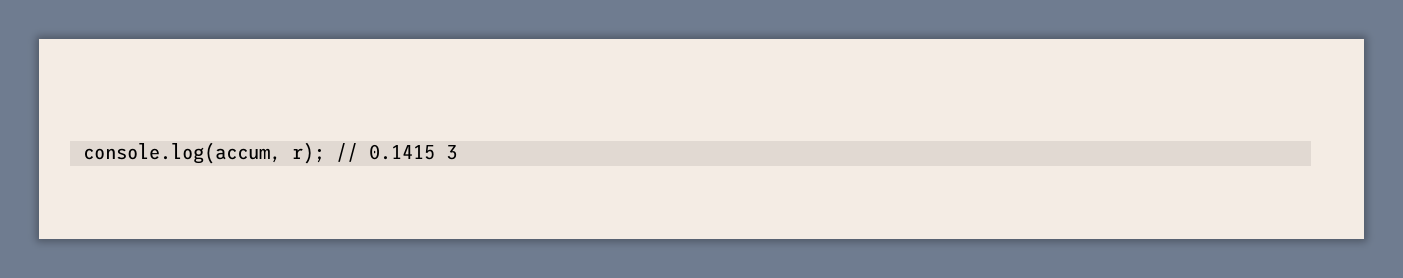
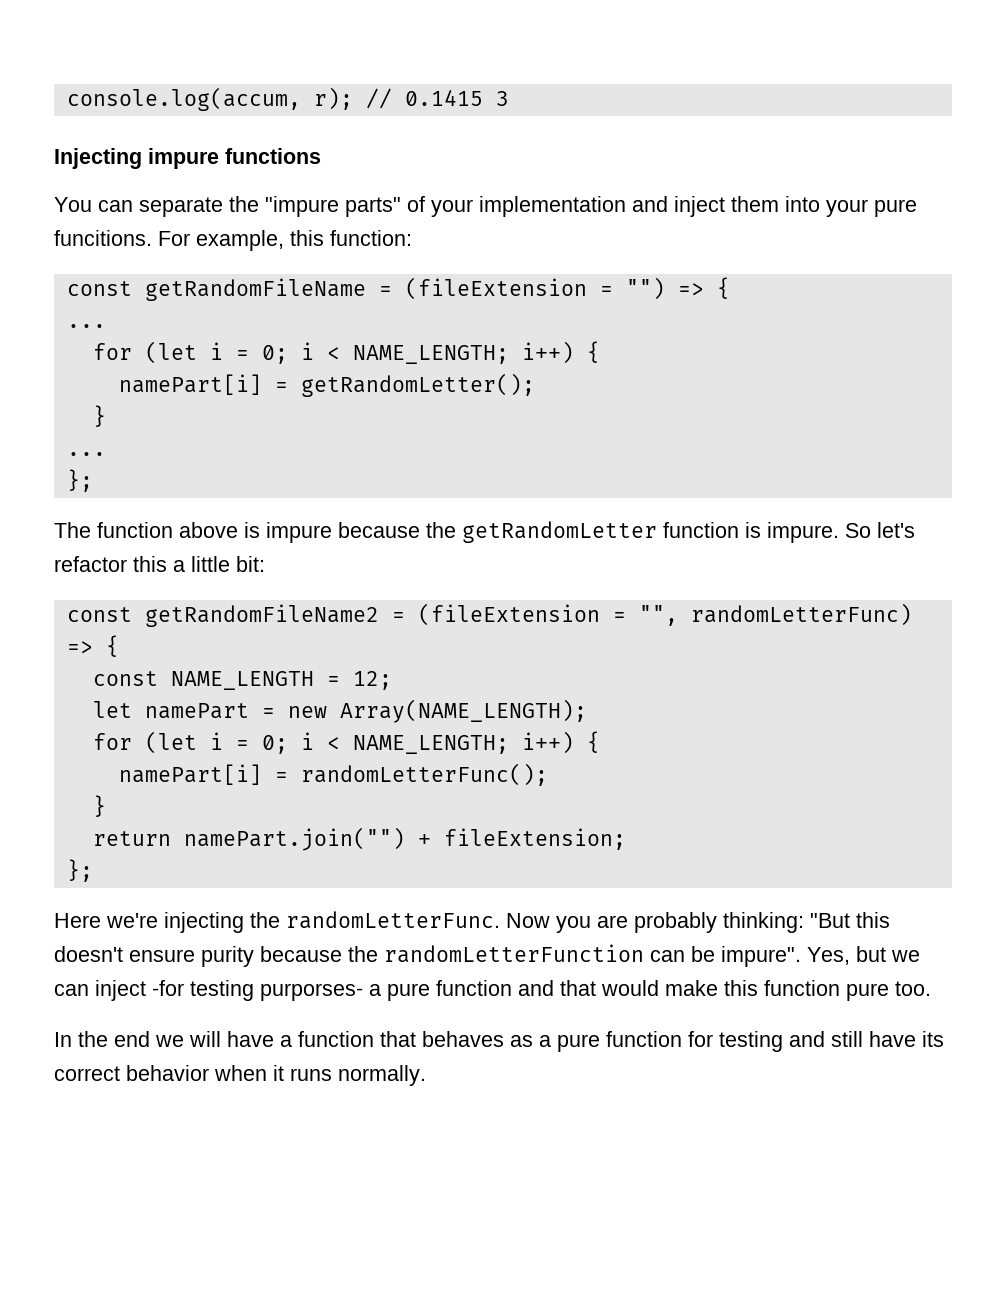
+ Injecting impure functions
+ You can separate the "impure parts" of your implementation and inject them into your pure funcitions. For example, this function:
+ const getRandomFileName = (fileExtension = "") => {
+ ...
+ for (let i = 0; i < NAME_LENGTH; i++) {
+ namePart[i] = getRandomLetter();
+ }
+ ...
+ };
+ The function above is impure because the getRandomLetter function is impure. So let's refactor this a little bit:
+ const getRandomFileName2 = (fileExtension = "", randomLetterFunc) => {
+ const NAME_LENGTH = 12;
+ let namePart = new Array(NAME_LENGTH);
+ for (let i = 0; i < NAME_LENGTH; i++) {
+ namePart[i] = randomLetterFunc();
+ }
+ return namePart.join("") + fileExtension;
+ };
+ Here we're injecting the randomLetterFunc. Now you are probably thinking: "But this doesn't ensure purity because the randomLetterFunction can be impure". Yes, but we can inject -for testing purporses- a pure function and that would make this function pure too.
+ In the end we will have a function that behaves as a pure function for testing and still have its correct behavior when it runs normally.

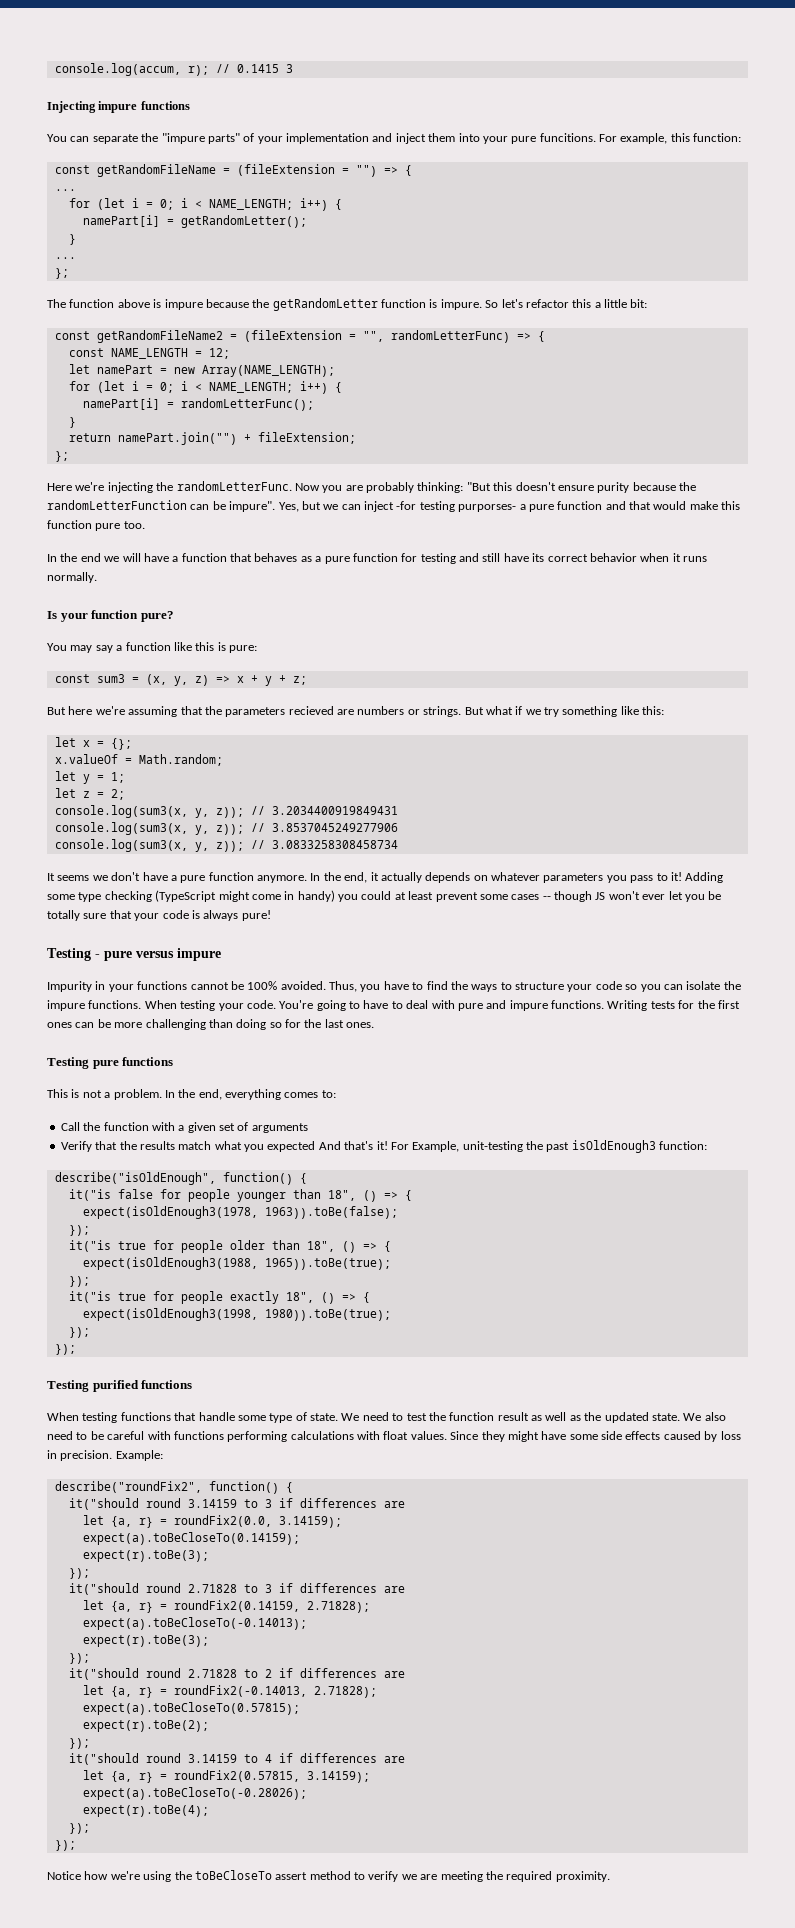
+ Is your function pure?
+ You may say a function like this is pure:
+ const sum3 = (x, y, z) => x + y + z;
+ But here we're assuming that the parameters recieved are numbers or strings. But what if we try something like this:
+ let x = {};
+ x.valueOf = Math.random;
+ let y = 1;
+ let z = 2;
+ console.log(sum3(x, y, z)); // 3.2034400919849431
+ console.log(sum3(x, y, z)); // 3.8537045249277906
+ console.log(sum3(x, y, z)); // 3.0833258308458734
+ It seems we don't have a pure function anymore. In the end, it actually depends on whatever parameters you pass to it! Adding some type checking (TypeScript might come in handy) you could at least prevent some cases -- though JS won't ever let you be totally sure that your code is always pure!
+ Testing - pure versus impure
+ Impurity in your functions cannot be 100% avoided. Thus, you have to find the ways to structure your code so you can isolate the impure functions. When testing your code. You're going to have to deal with pure and impure functions. Writing tests for the first ones can be more challenging than doing so for the last ones.
+ Testing pure functions
+ This is not a problem. In the end, everything comes to:
+ Call the function with a given set of arguments
+ Verify that the results match what you expected And that's it! For Example, unit-testing the past isOldEnough3 function:
+ describe("isOldEnough", function() {
+ it("is false for people younger than 18", () => {
+ expect(isOldEnough3(1978, 1963)).toBe(false);
+ });
+ it("is true for people older than 18", () => {
+ expect(isOldEnough3(1988, 1965)).toBe(true);
+ });
+ it("is true for people exactly 18", () => {
+ expect(isOldEnough3(1998, 1980)).toBe(true);
+ });
+ });
+ Testing purified functions
+ When testing functions that handle some type of state. We need to test the function result as well as the updated state. We also need to be careful with functions performing calculations with float values. Since they might have some side effects caused by loss in precision. Example:
+ describe("roundFix2", function() {
+ it("should round 3.14159 to 3 if differences are
+ let {a, r} = roundFix2(0.0, 3.14159);
+ expect(a).toBeCloseTo(0.14159);
+ expect(r).toBe(3);
+ });
+ it("should round 2.71828 to 3 if differences are
+ let {a, r} = roundFix2(0.14159, 2.71828);
+ expect(a).toBeCloseTo(-0.14013);
+ expect(r).toBe(3);
+ });
+ it("should round 2.71828 to 2 if differences are
+ let {a, r} = roundFix2(-0.14013, 2.71828);
+ expect(a).toBeCloseTo(0.57815);
+ expect(r).toBe(2);
+ });
+ it("should round 3.14159 to 4 if differences are
+ let {a, r} = roundFix2(0.57815, 3.14159);
+ expect(a).toBeCloseTo(-0.28026);
+ expect(r).toBe(4);
+ });
+ });
+ Notice how we're using the toBeCloseTo assert method to verify we are meeting the required proximity.

